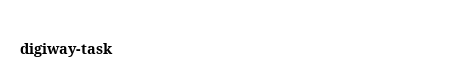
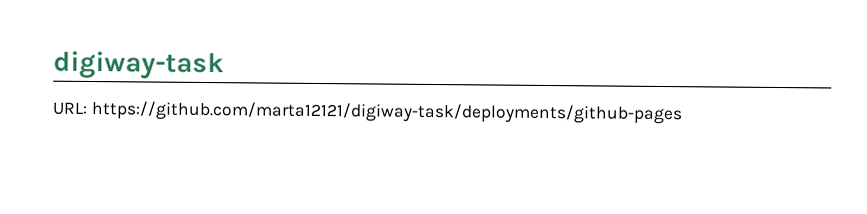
+ URL: https://github.com/marta12121/digiway-task/deployments/github-pages

